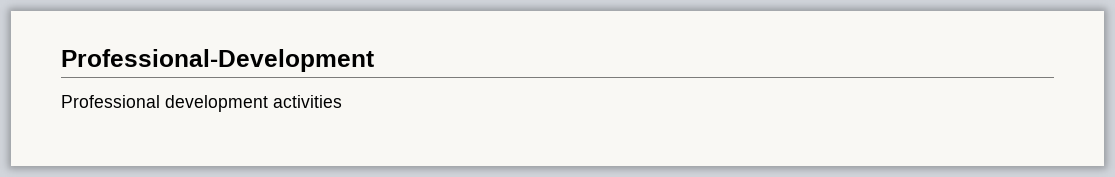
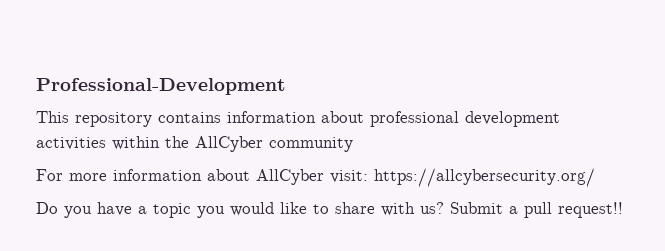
- Professional development activities
+ This repository contains information about professional development activities within the AllCyber community
+ For more information about AllCyber visit: https://allcybersecurity.org/
+ Do you have a topic you would like to share with us? Submit a pull request!!

